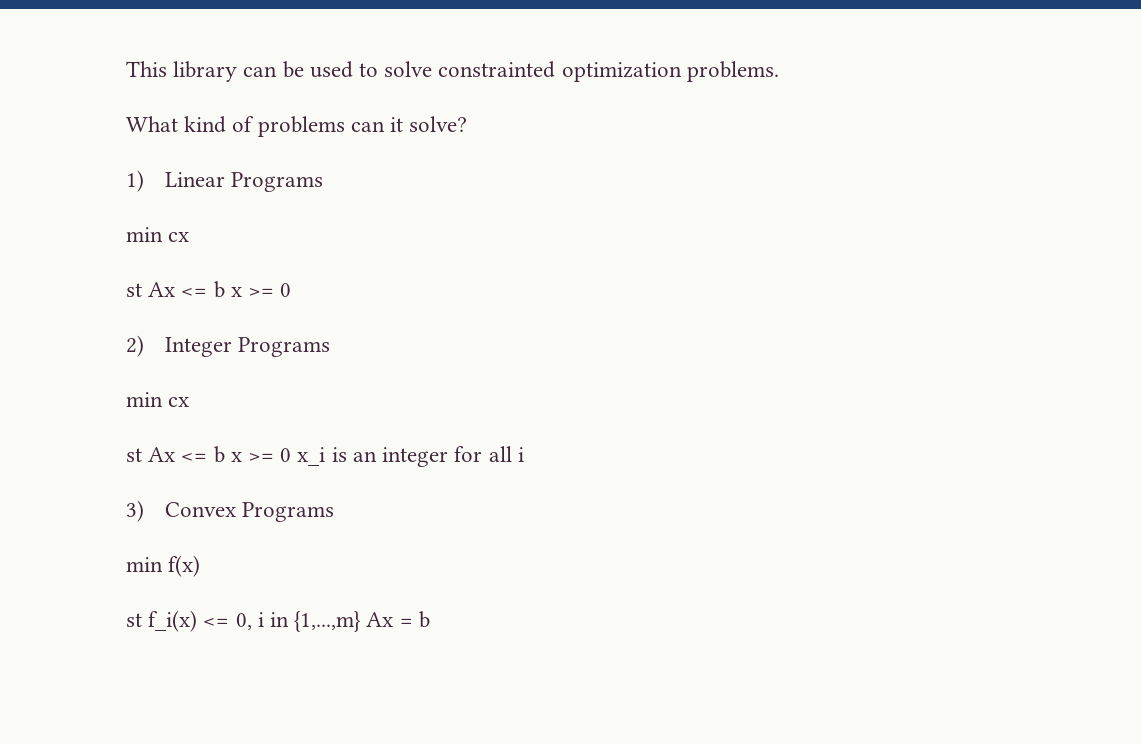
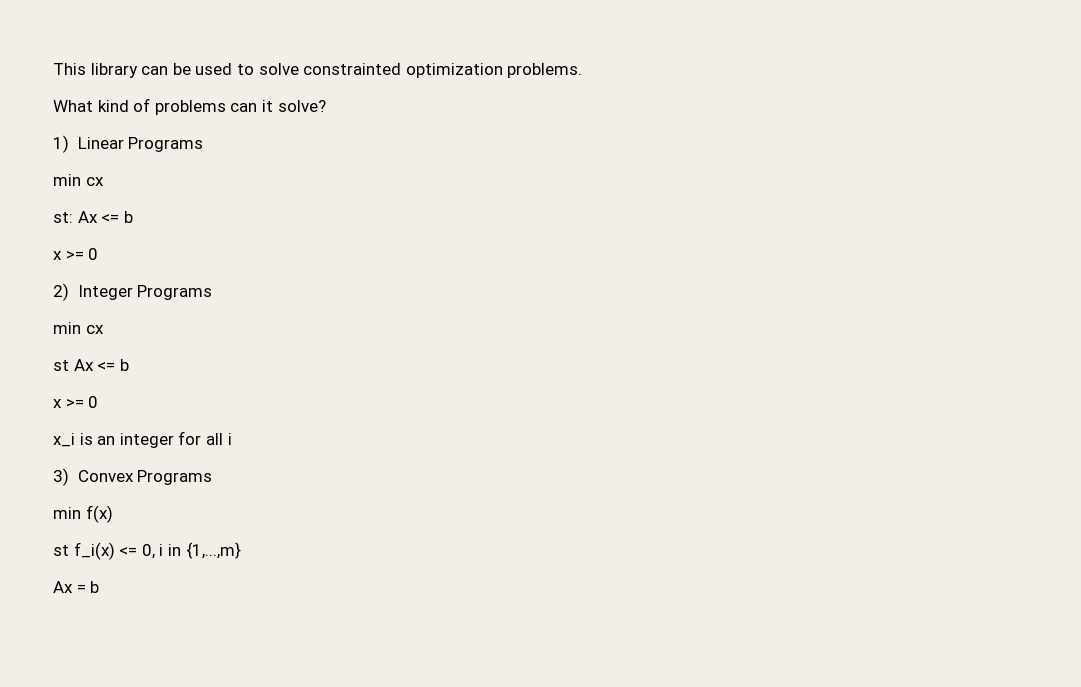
  1) Linear Programs
  min cx
- st Ax <= b x >= 0
+ st: Ax <= b
+ x >= 0
- st Ax <= b x >= 0 x_i is an integer for all i
+ st Ax <= b
+ x >= 0
+ x_i is an integer for all i
- st f_i(x) <= 0, i in {1,...,m} Ax = b
+ st f_i(x) <= 0, i in {1,...,m}
+ Ax = b

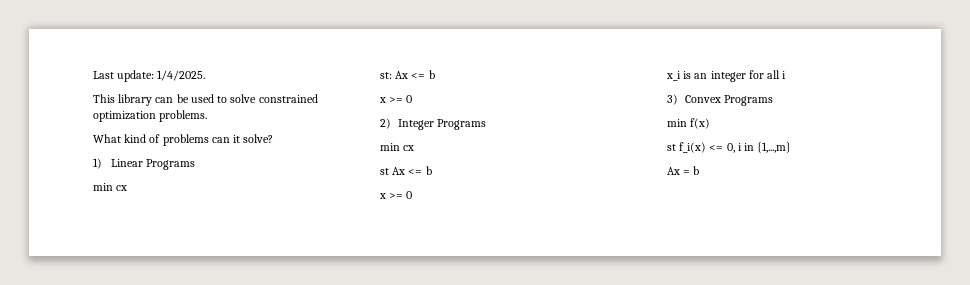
+ Last update: 1/4/2025.
- This library can be used to solve constrainted optimization problems.
+ This library can be used to solve constrained optimization problems.

